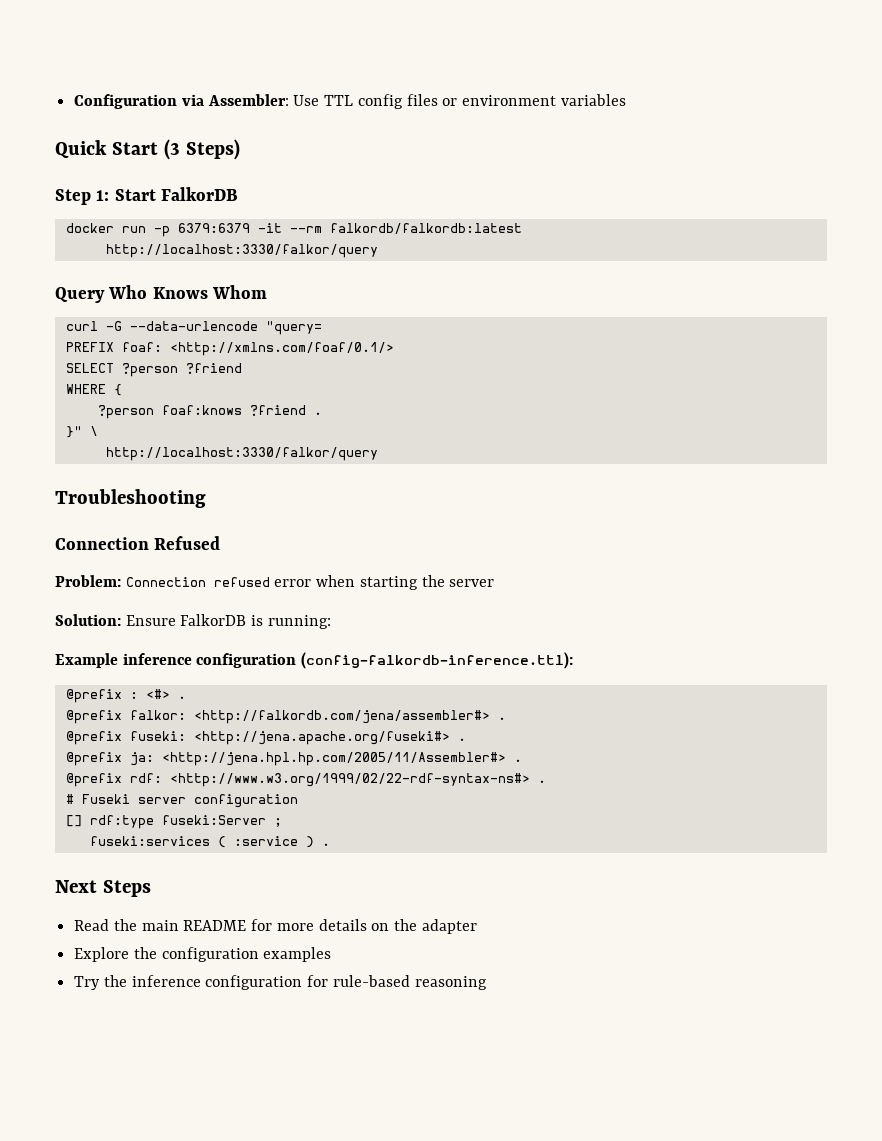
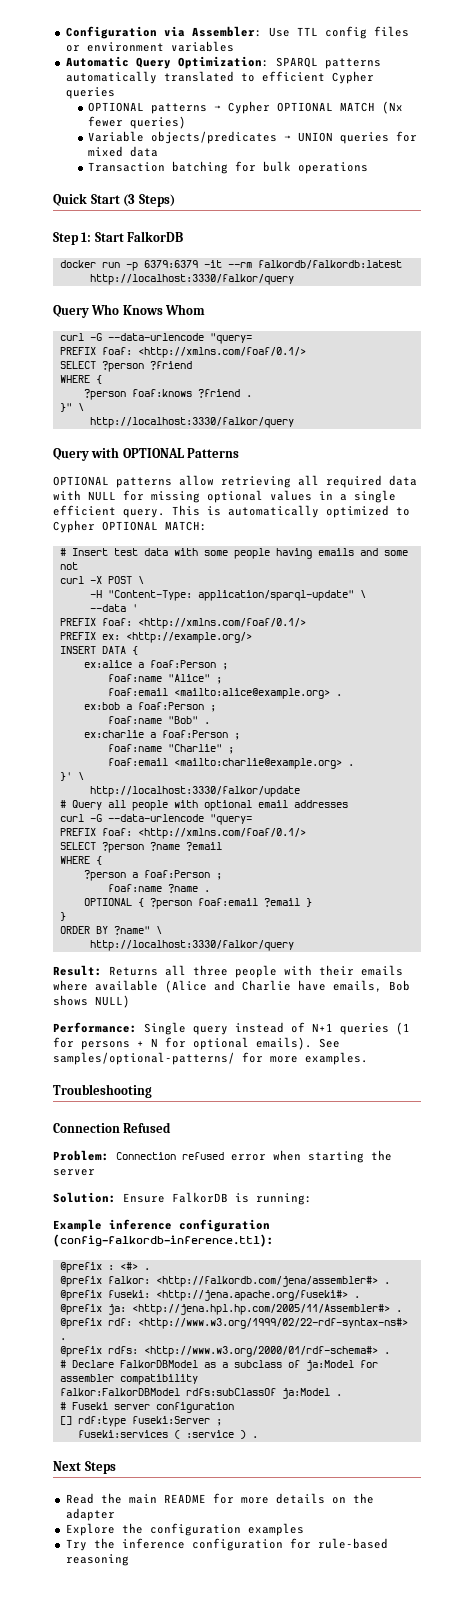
+ Automatic Query Optimization: SPARQL patterns automatically translated to efficient Cypher queries
+ OPTIONAL patterns → Cypher OPTIONAL MATCH (Nx fewer queries)
+ Variable objects/predicates → UNION queries for mixed data
+ Transaction batching for bulk operations
+ Query with OPTIONAL Patterns
+ OPTIONAL patterns allow retrieving all required data with NULL for missing optional values in a single efficient query. This is automatically optimized to Cypher OPTIONAL MATCH:
+ # Insert test data with some people having emails and some not
+ curl -X POST \
+ -H "Content-Type: application/sparql-update" \
+ --data '
+ PREFIX foaf: <http://xmlns.com/foaf/0.1/>
+ PREFIX ex: <http://example.org/>
+ INSERT DATA {
+ ex:alice a foaf:Person ;
+ foaf:name "Alice" ;
+ foaf:email <mailto:alice@example.org> .
+ ex:bob a foaf:Person ;
+ foaf:name "Bob" .
+ ex:charlie a foaf:Person ;
+ foaf:name "Charlie" ;
+ foaf:email <mailto:charlie@example.org> .
+ }' \
+ http://localhost:3330/falkor/update
+ # Query all people with optional email addresses
+ curl -G --data-urlencode "query=
+ PREFIX foaf: <http://xmlns.com/foaf/0.1/>
+ SELECT ?person ?name ?email
+ WHERE {
+ ?person a foaf:Person ;
+ foaf:name ?name .
+ OPTIONAL { ?person foaf:email ?email }
+ }
+ ORDER BY ?name" \
+ http://localhost:3330/falkor/query
+ Result: Returns all three people with their emails where available (Alice and Charlie have emails, Bob shows NULL)
+ Performance: Single query instead of N+1 queries (1 for persons + N for optional emails). See samples/optional-patterns/ for more examples.
+ @prefix rdfs: <http://www.w3.org/2000/01/rdf-schema#> .
+ # Declare FalkorDBModel as a subclass of ja:Model for assembler compatibility
+ falkor:FalkorDBModel rdfs:subClassOf ja:Model .

